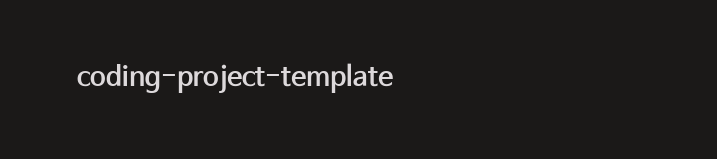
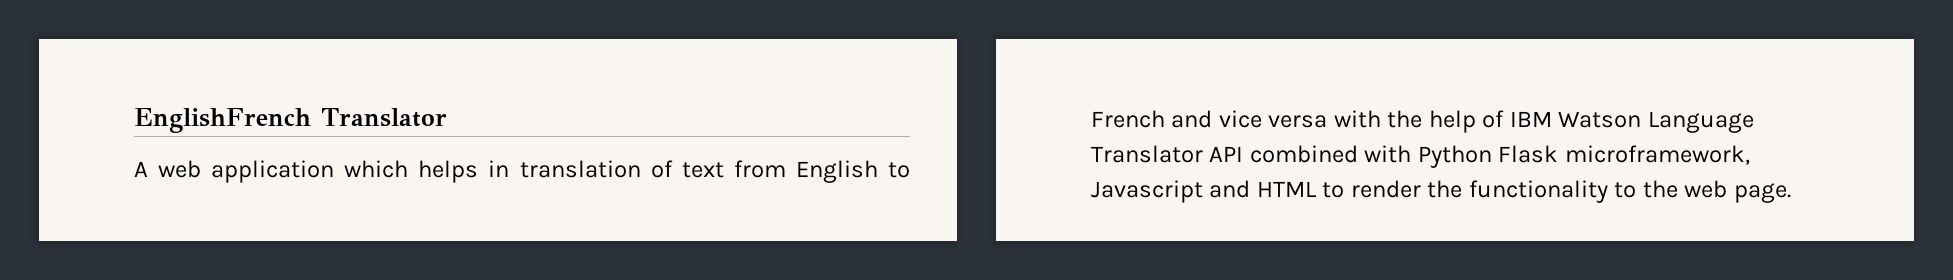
- coding-project-template
+ EnglishFrench Translator
+ A web application which helps in translation of text from English to French and vice versa with the help of IBM Watson Language Translator API combined with Python Flask microframework, Javascript and HTML to render the functionality to the web page.

